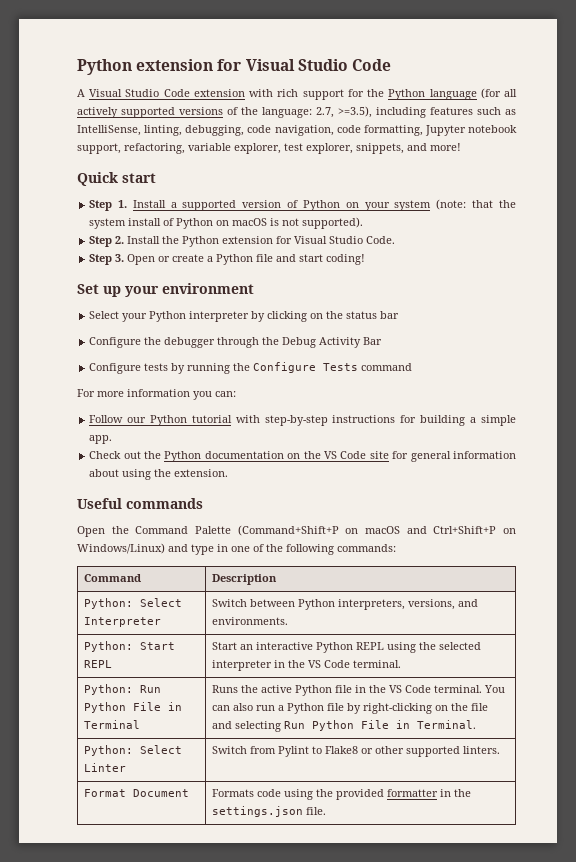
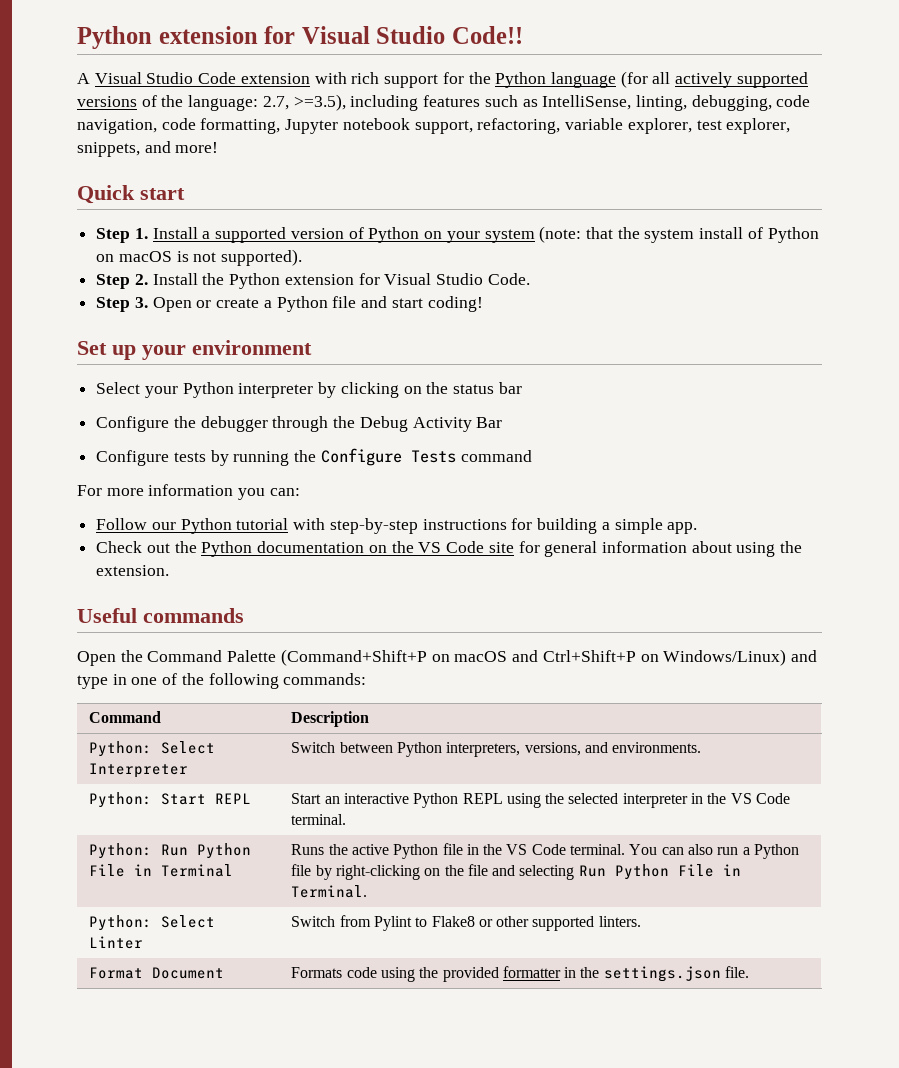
- Python extension for Visual Studio Code
+ Python extension for Visual Studio Code!!

